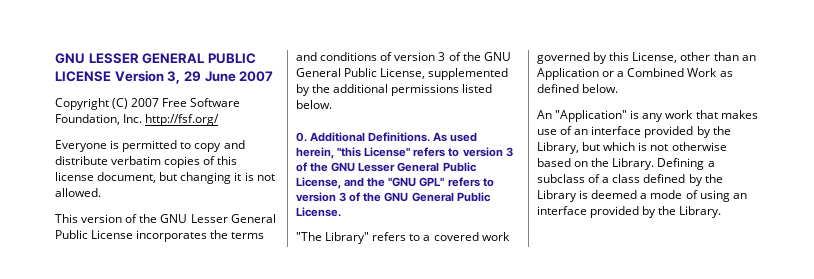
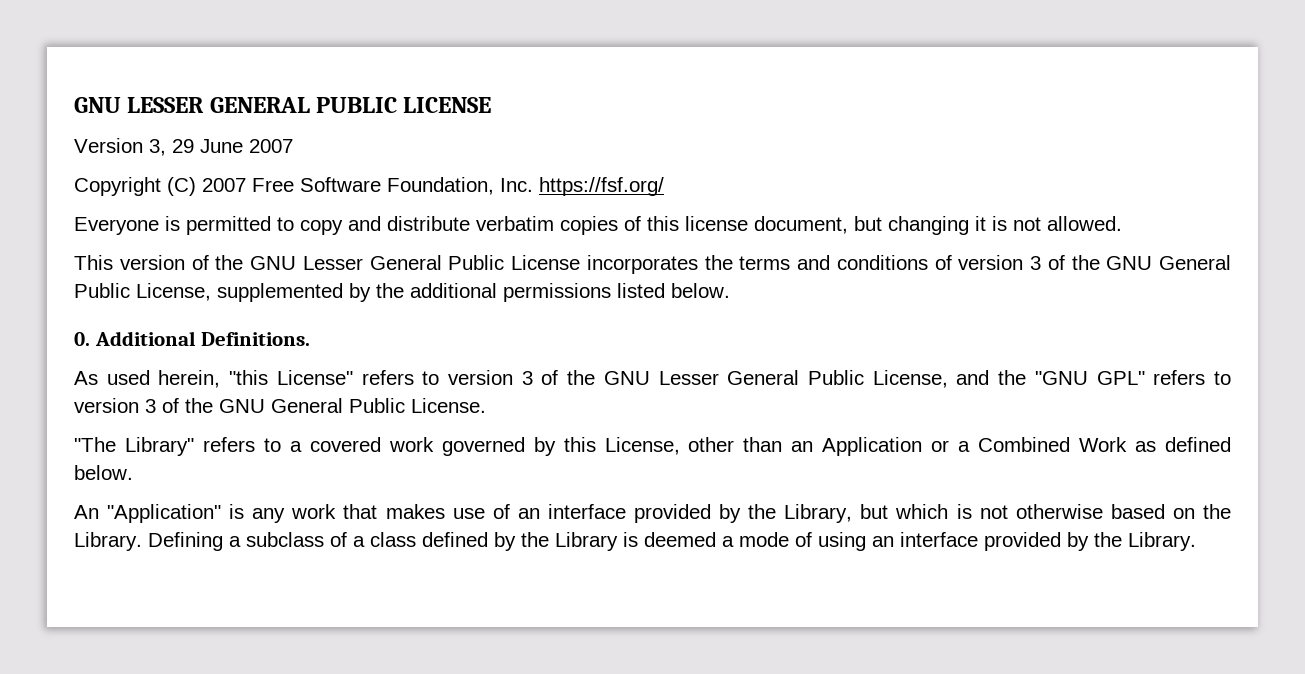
- GNU LESSER GENERAL PUBLIC LICENSE Version 3, 29 June 2007
+ GNU LESSER GENERAL PUBLIC LICENSE
+ Version 3, 29 June 2007
- Copyright (C) 2007 Free Software Foundation, Inc. http://fsf.org/
+ Copyright (C) 2007 Free Software Foundation, Inc. https://fsf.org/
- 0. Additional Definitions. As used herein, "this License" refers to version 3 of the GNU Lesser General Public License, and the "GNU GPL" refers to version 3 of the GNU General Public License.
+ 0. Additional Definitions.
+ As used herein, "this License" refers to version 3 of the GNU Lesser General Public License, and the "GNU GPL" refers to version 3 of the GNU General Public License.

